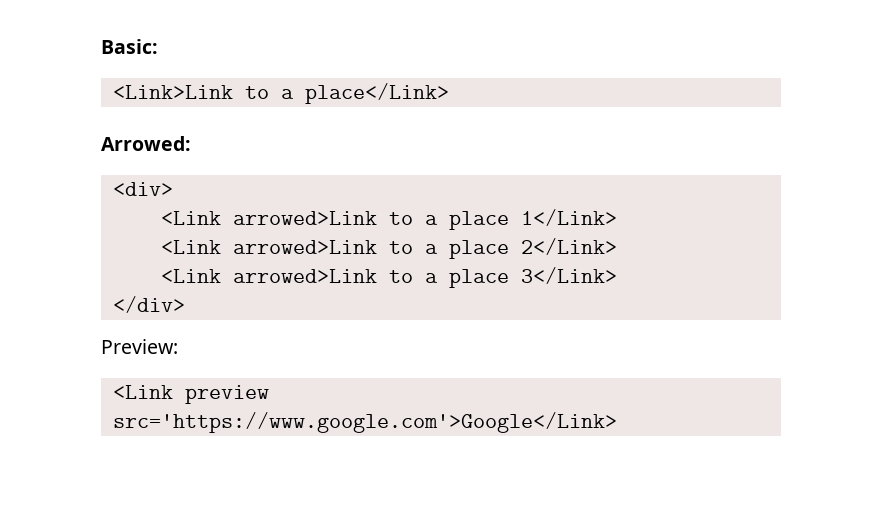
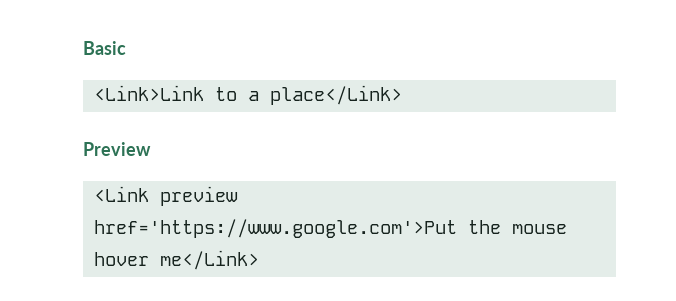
- Basic:
+ Basic
- Arrowed:
- <div>
- <Link arrowed>Link to a place 1</Link>
- <Link arrowed>Link to a place 2</Link>
- <Link arrowed>Link to a place 3</Link>
- </div>
- Preview:
- <Link preview src='https://www.google.com'>Google</Link>
+ Preview
+ <Link preview href='https://www.google.com'>Put the mouse hover me</Link>

